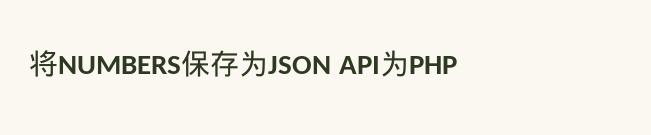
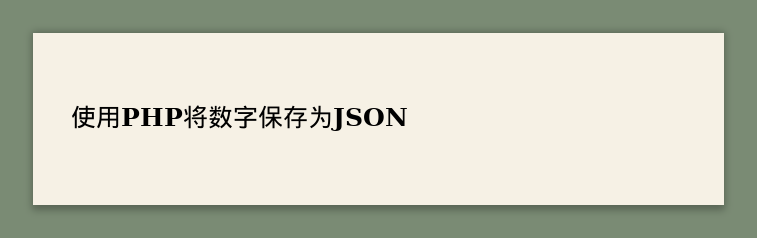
- 将NUMBERS保存为JSON API为PHP
+ 使用PHP将数字保存为JSON

